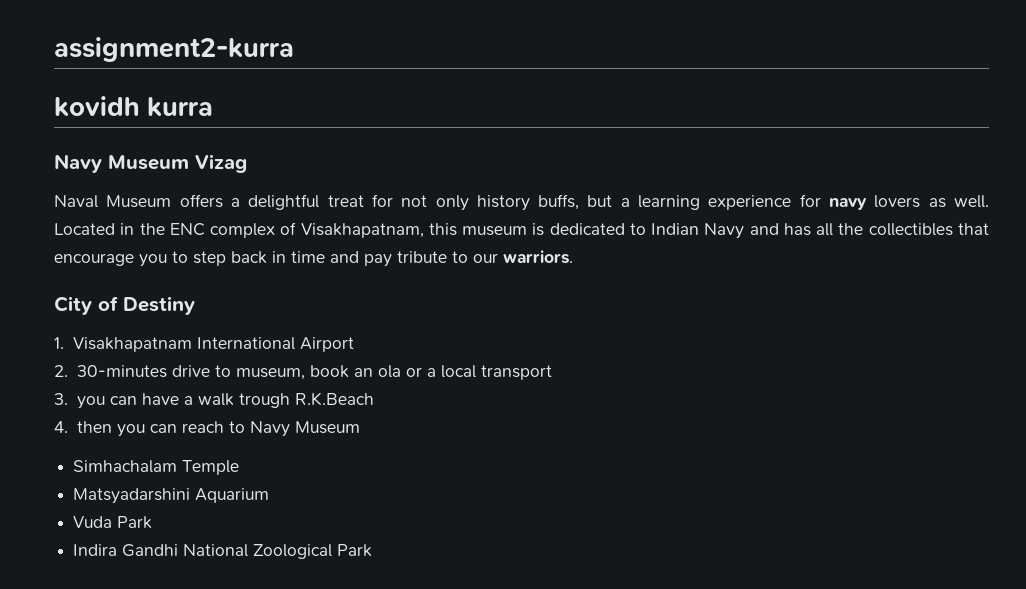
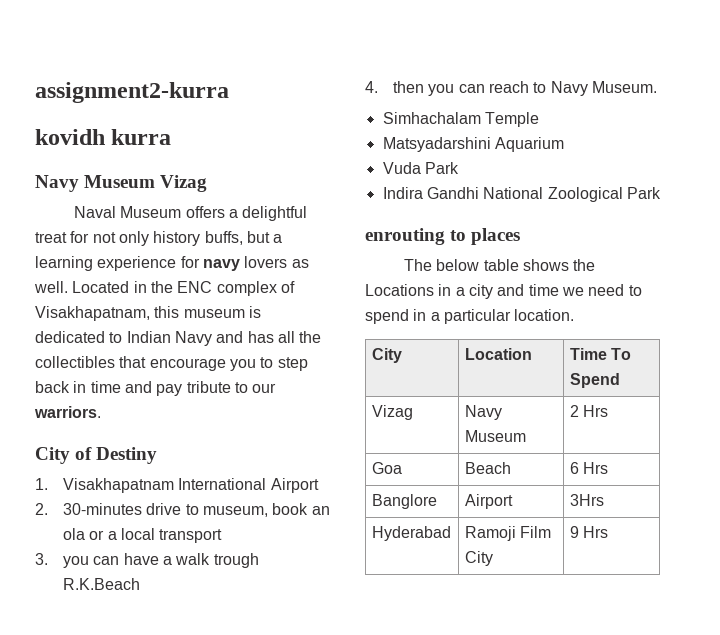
- 4. then you can reach to Navy Museum
+ 4. then you can reach to Navy Museum.
+ enrouting to places
+ The below table shows the Locations in a city and time we need to spend in a particular location.
+ City | Location | Time To Spend
+ Vizag | Navy Museum | 2 Hrs
+ Goa | Beach | 6 Hrs
+ Banglore | Airport | 3Hrs
+ Hyderabad | Ramoji Film City | 9 Hrs

